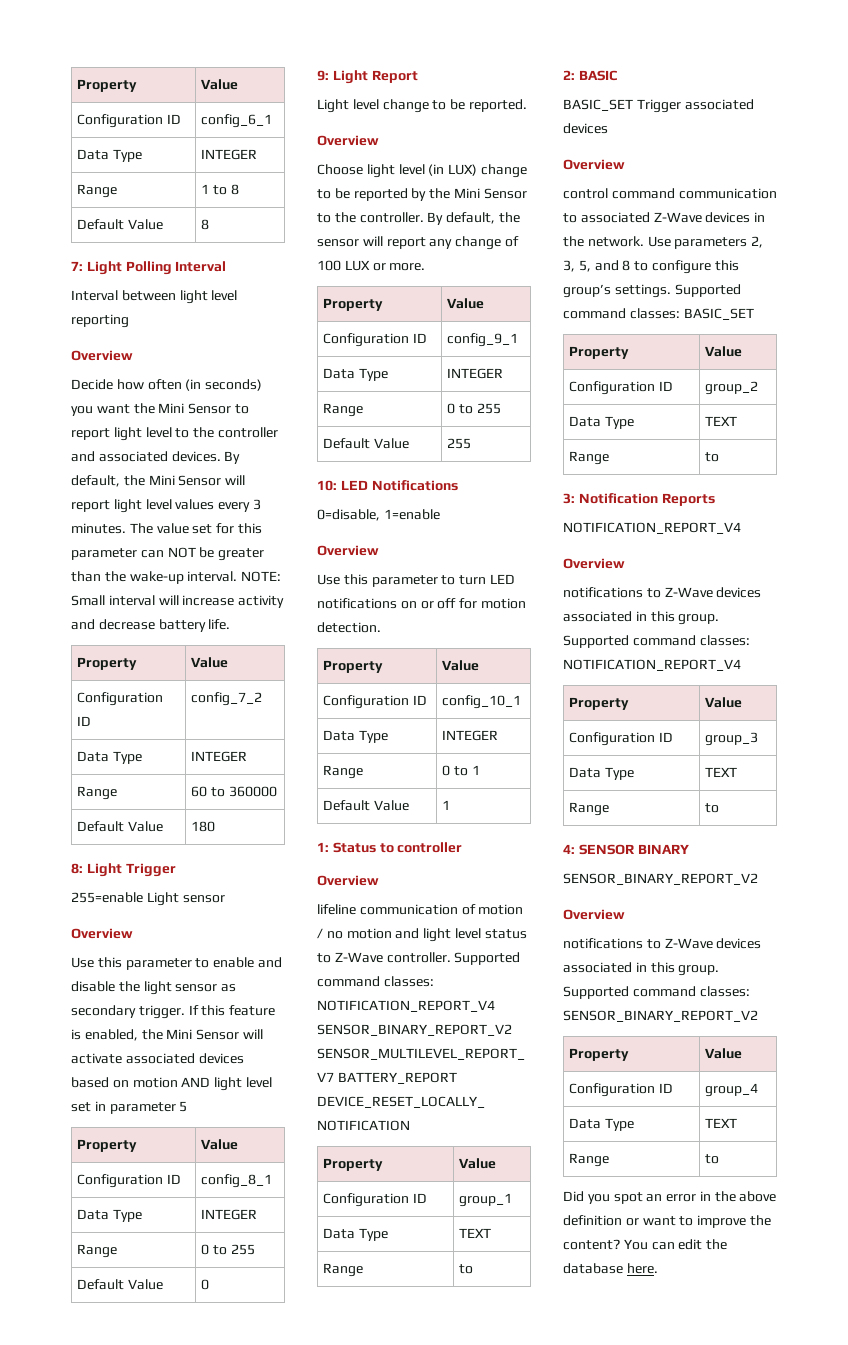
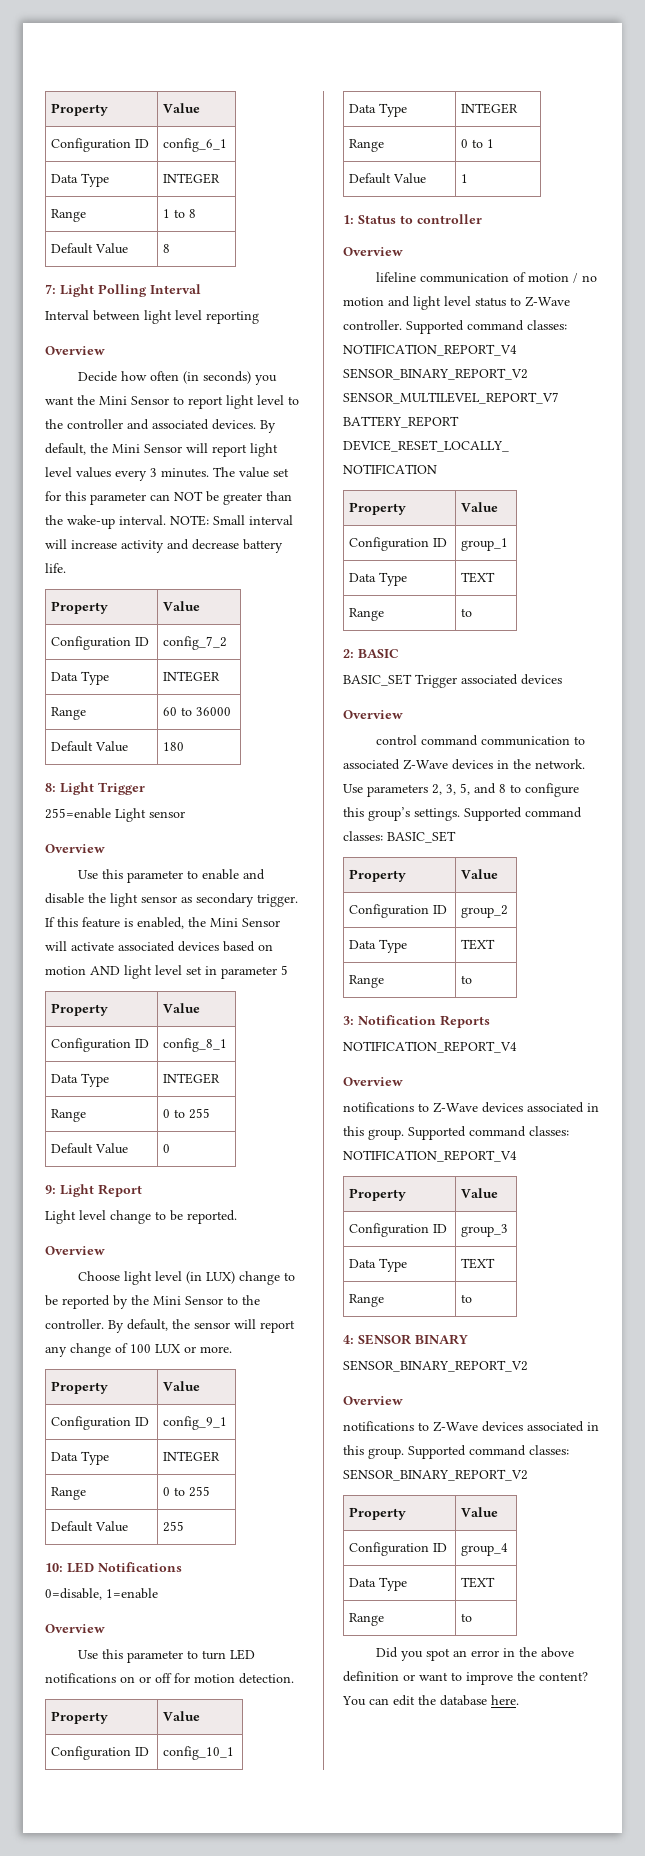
- Range | 60 to 360000
+ Range | 60 to 36000

